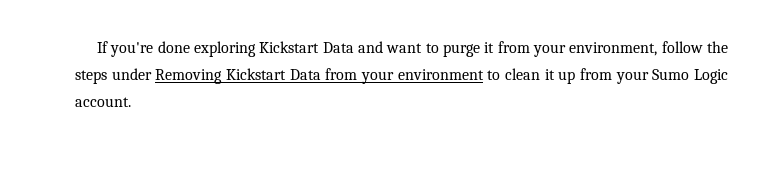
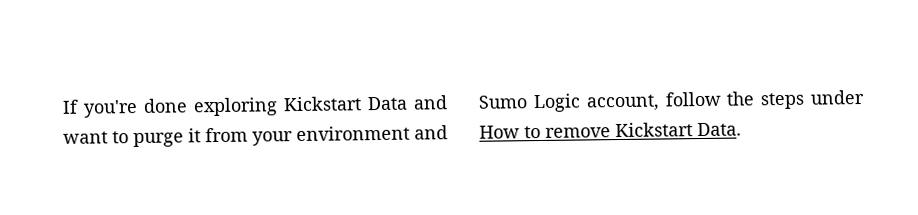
- If you're done exploring Kickstart Data and want to purge it from your environment, follow the steps under Removing Kickstart Data from your environment to clean it up from your Sumo Logic account.
+ If you're done exploring Kickstart Data and want to purge it from your environment and Sumo Logic account, follow the steps under How to remove Kickstart Data.

